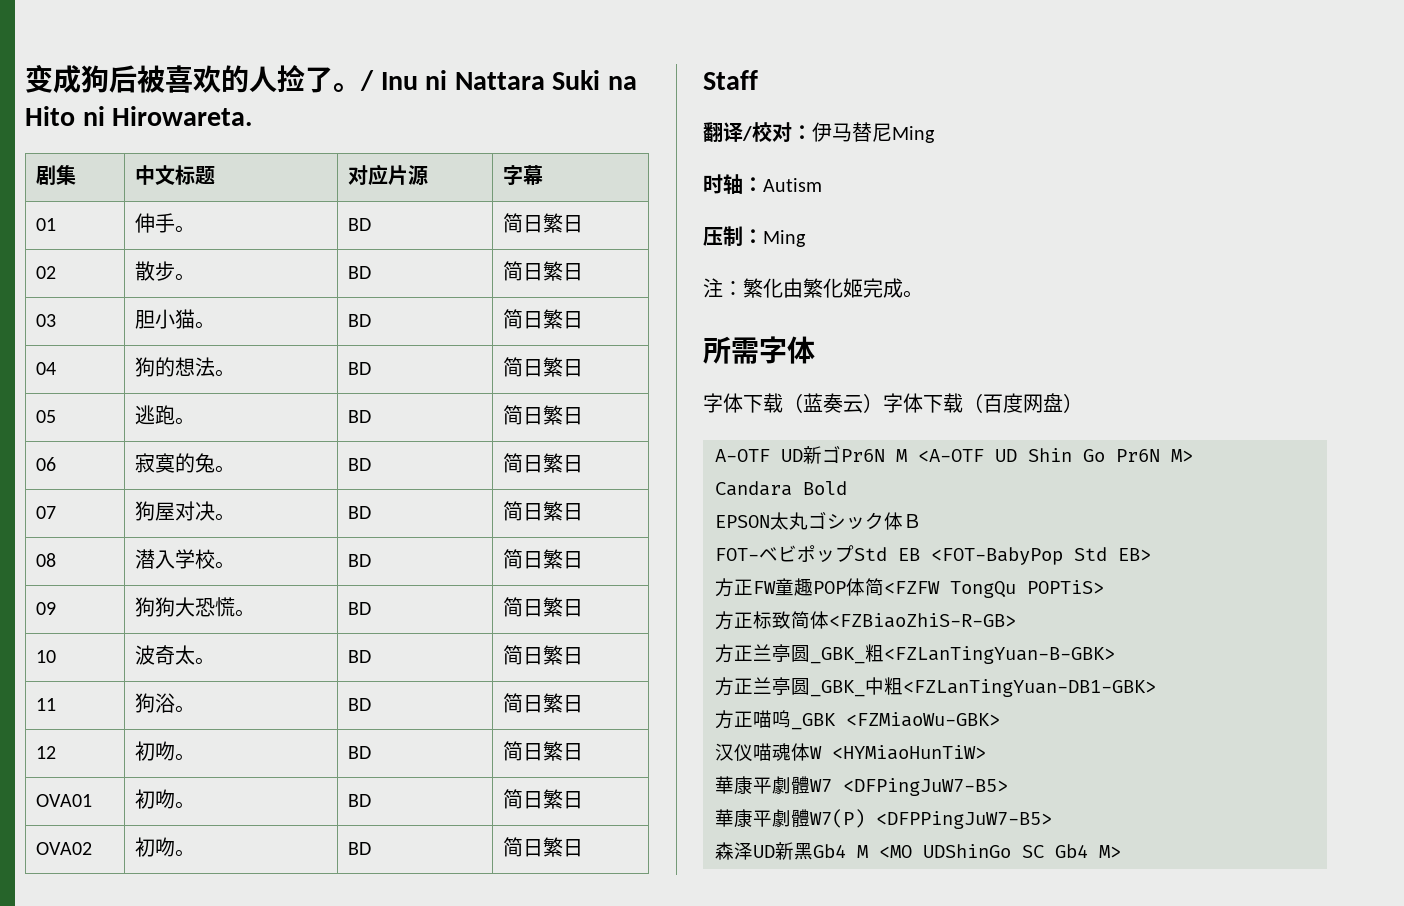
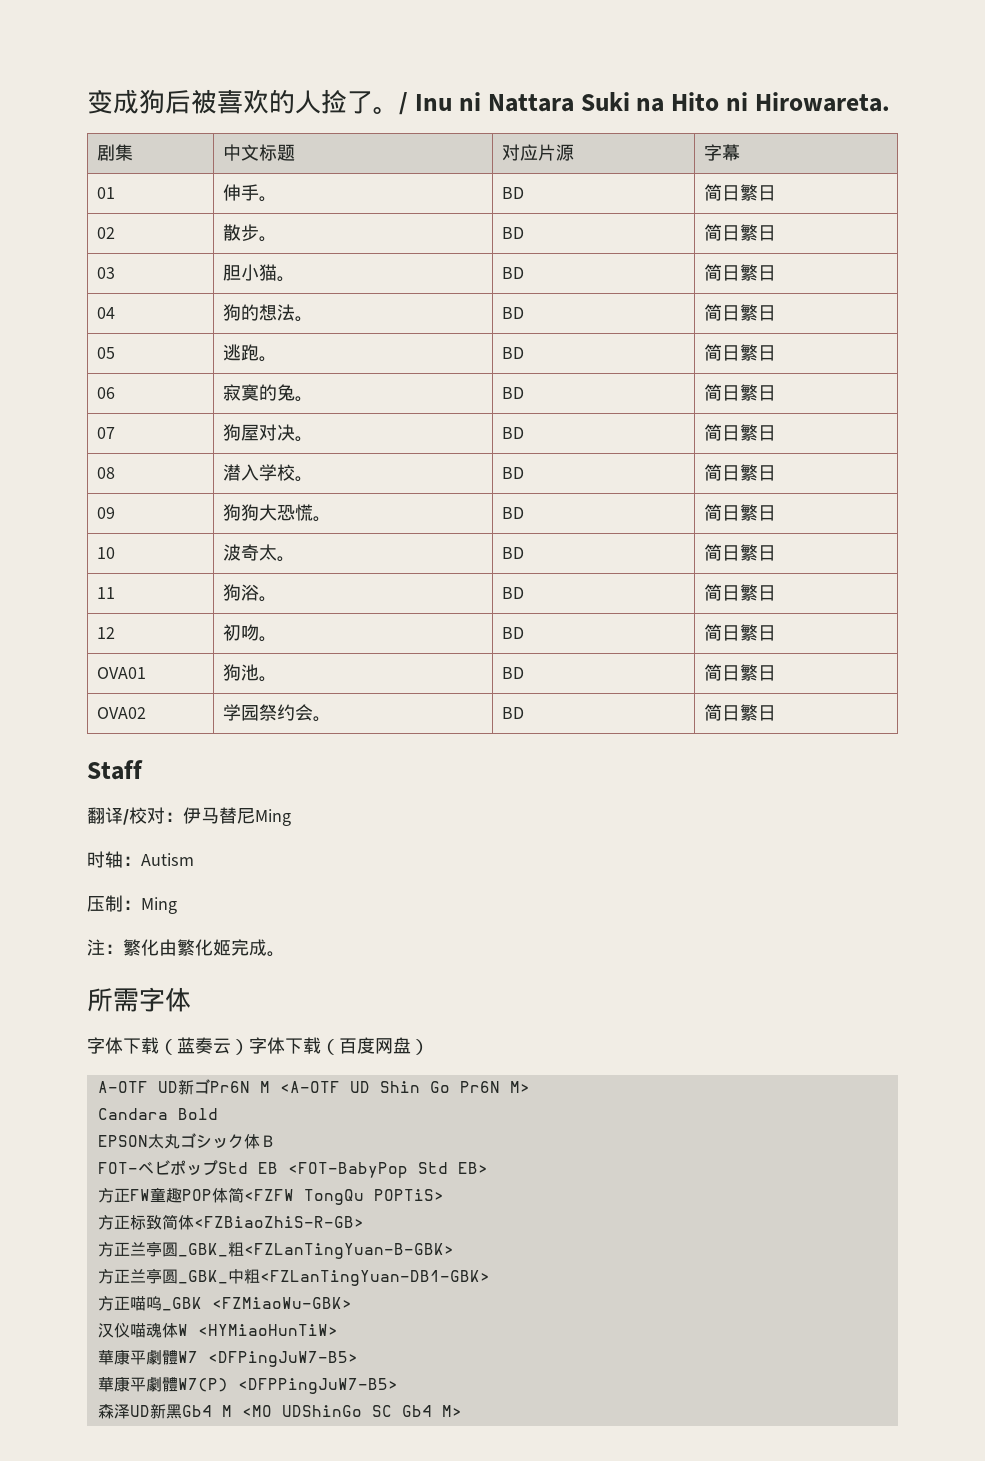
- OVA01 | 初吻。 | BD | 简日繁日
+ OVA01 | 狗池。 | BD | 简日繁日
- OVA02 | 初吻。 | BD | 简日繁日
+ OVA02 | 学园祭约会。 | BD | 简日繁日

